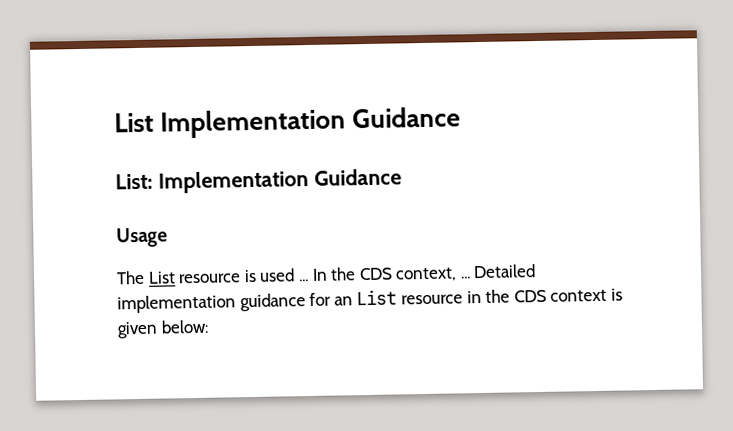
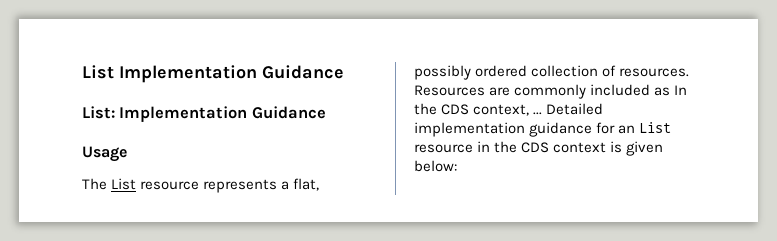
- The List resource is used ... In the CDS context, ...
+ The List resource represents a flat, possibly ordered collection of resources. Resources are commonly included as In the CDS context, ...

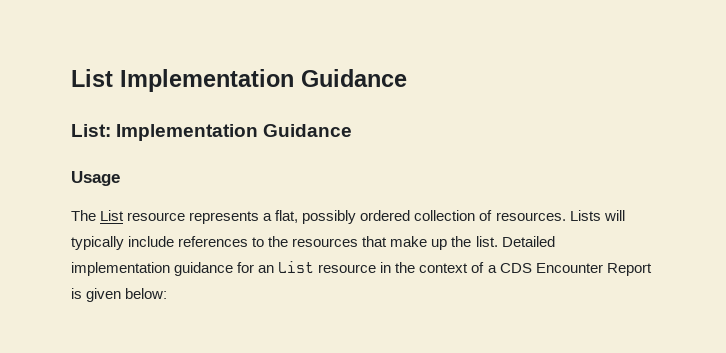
- Resources are commonly included as In the CDS context, ...
+ Lists will typically include references to the resources that make up the list.
- Detailed implementation guidance for an List resource in the CDS context is given below:
+ Detailed implementation guidance for an List resource in the context of a CDS Encounter Report is given below:

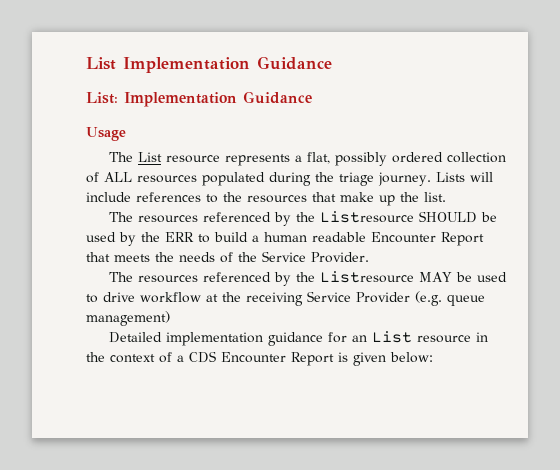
- The List resource represents a flat, possibly ordered collection of resources.
+ The List resource represents a flat, possibly ordered collection of ALL resources populated during the triage journey.
- Lists will typically include references to the resources that make up the list. Detailed implementation guidance for an List resource in the context of a CDS Encounter Report is given below:
+ Lists will include references to the resources that make up the list.
+ The resources referenced by the Listresource SHOULD be used by the ERR to build a human readable Encounter Report that meets the needs of the Service Provider.
+ The resources referenced by the Listresource MAY be used to drive workflow at the receiving Service Provider (e.g. queue management)
+ Detailed implementation guidance for an List resource in the context of a CDS Encounter Report is given below:

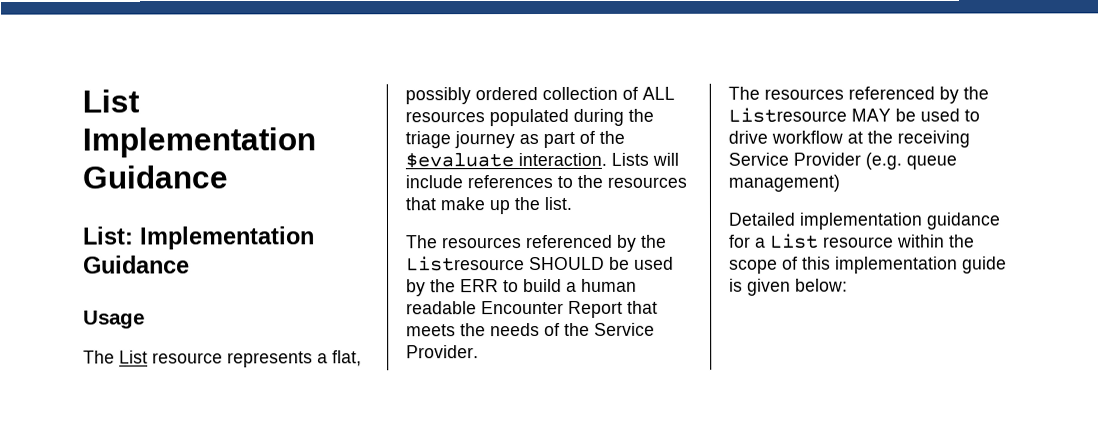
- The List resource represents a flat, possibly ordered collection of ALL resources populated during the triage journey.
+ The List resource represents a flat, possibly ordered collection of ALL resources populated during the triage journey as part of the $evaluate interaction.
- Detailed implementation guidance for an List resource in the context of a CDS Encounter Report is given below:
+ Detailed implementation guidance for a List resource within the scope of this implementation guide is given below:

